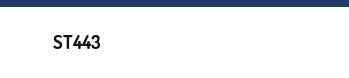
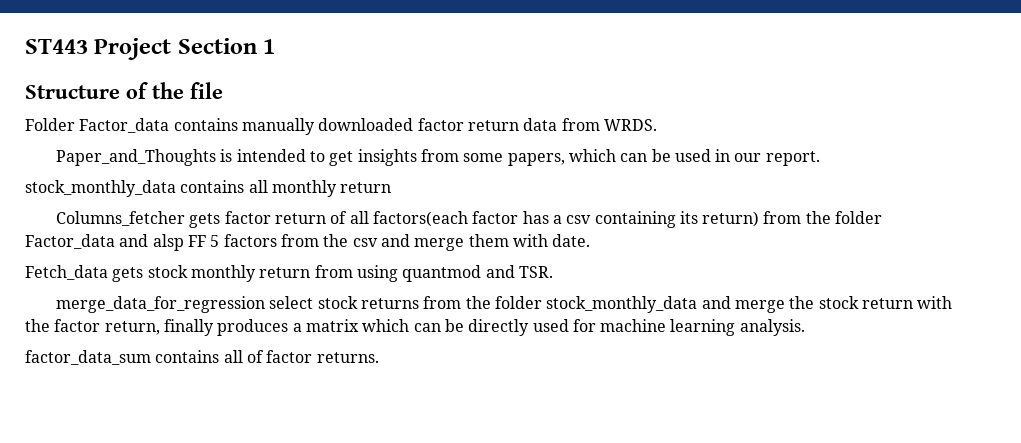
- ST443
+ ST443 Project Section 1
+ Structure of the file
+ Folder Factor_data contains manually downloaded factor return data from WRDS.
+ Paper_and_Thoughts is intended to get insights from some papers, which can be used in our report.
+ stock_monthly_data contains all monthly return
+ Columns_fetcher gets factor return of all factors(each factor has a csv containing its return) from the folder Factor_data and alsp FF 5 factors from the csv and merge them with date.
+ Fetch_data gets stock monthly return from using quantmod and TSR.
+ merge_data_for_regression select stock returns from the folder stock_monthly_data and merge the stock return with the factor return, finally produces a matrix which can be directly used for machine learning analysis.
+ factor_data_sum contains all of factor returns.

